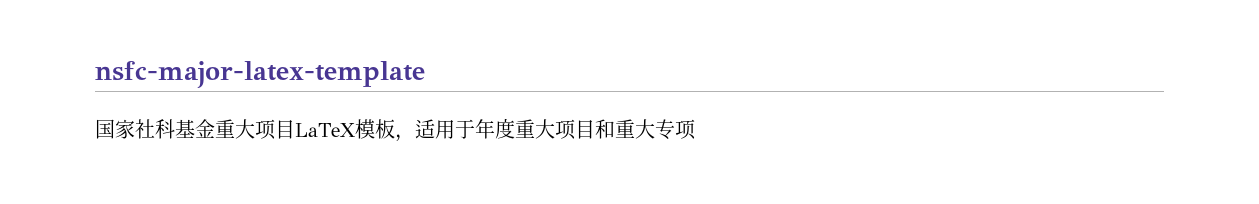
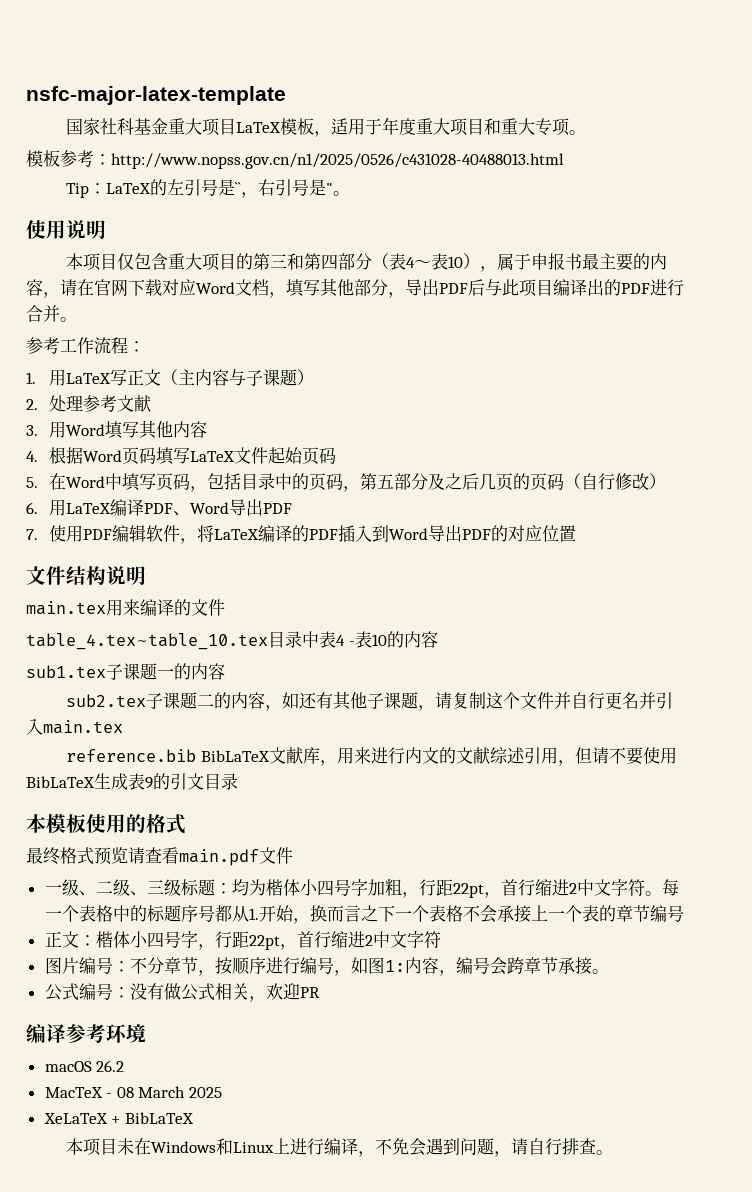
- 国家社科基金重大项目LaTeX模板，适用于年度重大项目和重大专项
+ 国家社科基金重大项目LaTeX模板，适用于年度重大项目和重大专项。
+ 模板参考：http://www.nopss.gov.cn/n1/2025/0526/c431028-40488013.html
+ Tip：LaTeX的左引号是``，右引号是"。
+ 使用说明
+ 本项目仅包含重大项目的第三和第四部分（表4～表10），属于申报书最主要的内容，请在官网下载对应Word文档，填写其他部分，导出PDF后与此项目编译出的PDF进行合并。
+ 参考工作流程：
+ 1.用LaTeX写正文（主内容与子课题）
+ 2.处理参考文献
+ 3.用Word填写其他内容
+ 4.根据Word页码填写LaTeX文件起始页码
+ 5.在Word中填写页码，包括目录中的页码，第五部分及之后几页的页码（自行修改）
+ 6.用LaTeX编译PDF、Word导出PDF
+ 7.使用PDF编辑软件，将LaTeX编译的PDF插入到Word导出PDF的对应位置
+ 文件结构说明
+ main.tex用来编译的文件
+ table_4.tex~table_10.tex目录中表4 -表10的内容
+ sub1.tex子课题一的内容
+ sub2.tex子课题二的内容，如还有其他子课题，请复制这个文件并自行更名并引入main.tex
+ reference.bib BibLaTeX文献库，用来进行内文的文献综述引用，但请不要使用BibLaTeX生成表9的引文目录
+ 本模板使用的格式
+ 最终格式预览请查看main.pdf文件
+ 一级、二级、三级标题：均为楷体小四号字加粗，行距22pt，首行缩进2中文字符。每一个表格中的标题序号都从1.开始，换而言之下一个表格不会承接上一个表的章节编号
+ 正文：楷体小四号字，行距22pt，首行缩进2中文字符
+ 图片编号：不分章节，按顺序进行编号，如图1:内容，编号会跨章节承接。
+ 公式编号：没有做公式相关，欢迎PR
+ 编译参考环境
+ macOS 26.2
+ MacTeX - 08 March 2025
+ XeLaTeX + BibLaTeX
+ 本项目未在Windows和Linux上进行编译，不免会遇到问题，请自行排查。

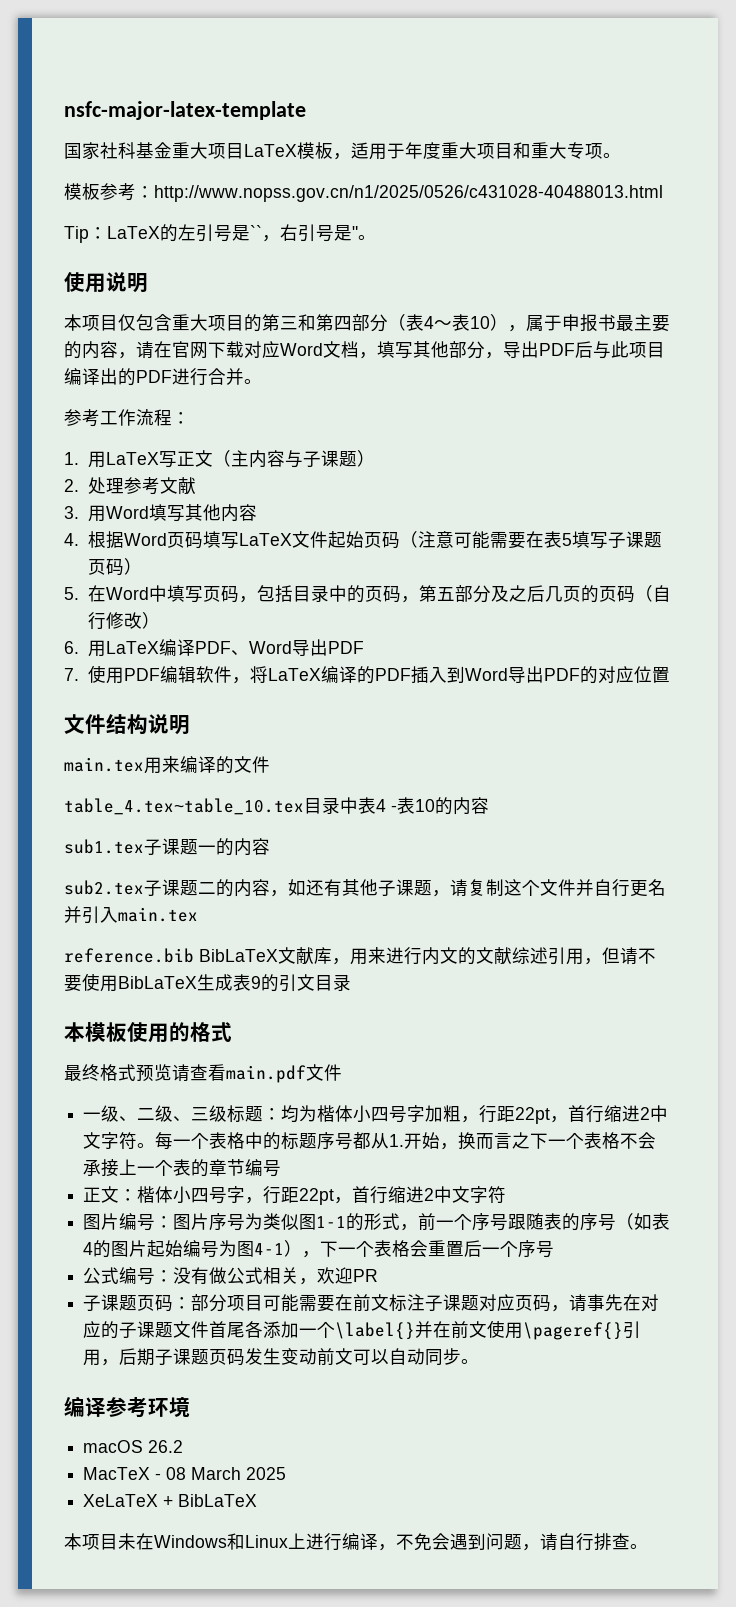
- 4.根据Word页码填写LaTeX文件起始页码
+ 4.根据Word页码填写LaTeX文件起始页码（注意可能需要在表5填写子课题页码）
- 图片编号：不分章节，按顺序进行编号，如图1:内容，编号会跨章节承接。
+ 图片编号：图片序号为类似图1-1的形式，前一个序号跟随表的序号（如表4的图片起始编号为图4-1），下一个表格会重置后一个序号
+ 子课题页码：部分项目可能需要在前文标注子课题对应页码，请事先在对应的子课题文件首尾各添加一个\label{}并在前文使用\pageref{}引用，后期子课题页码发生变动前文可以自动同步。

